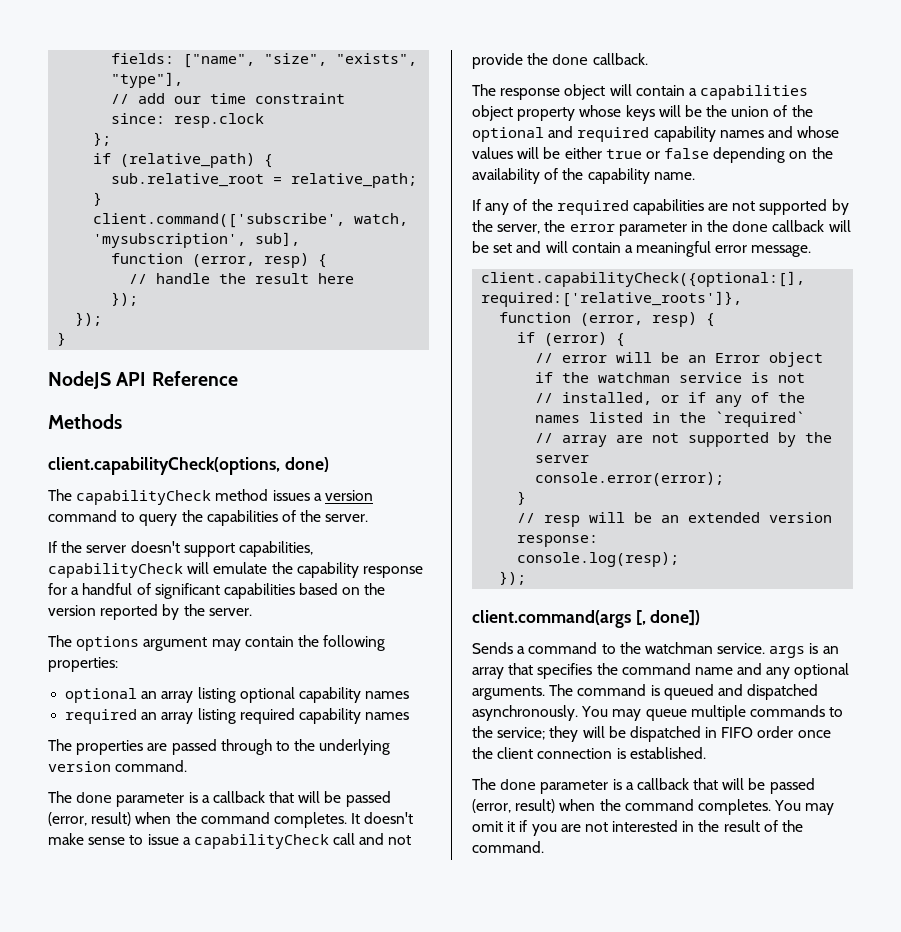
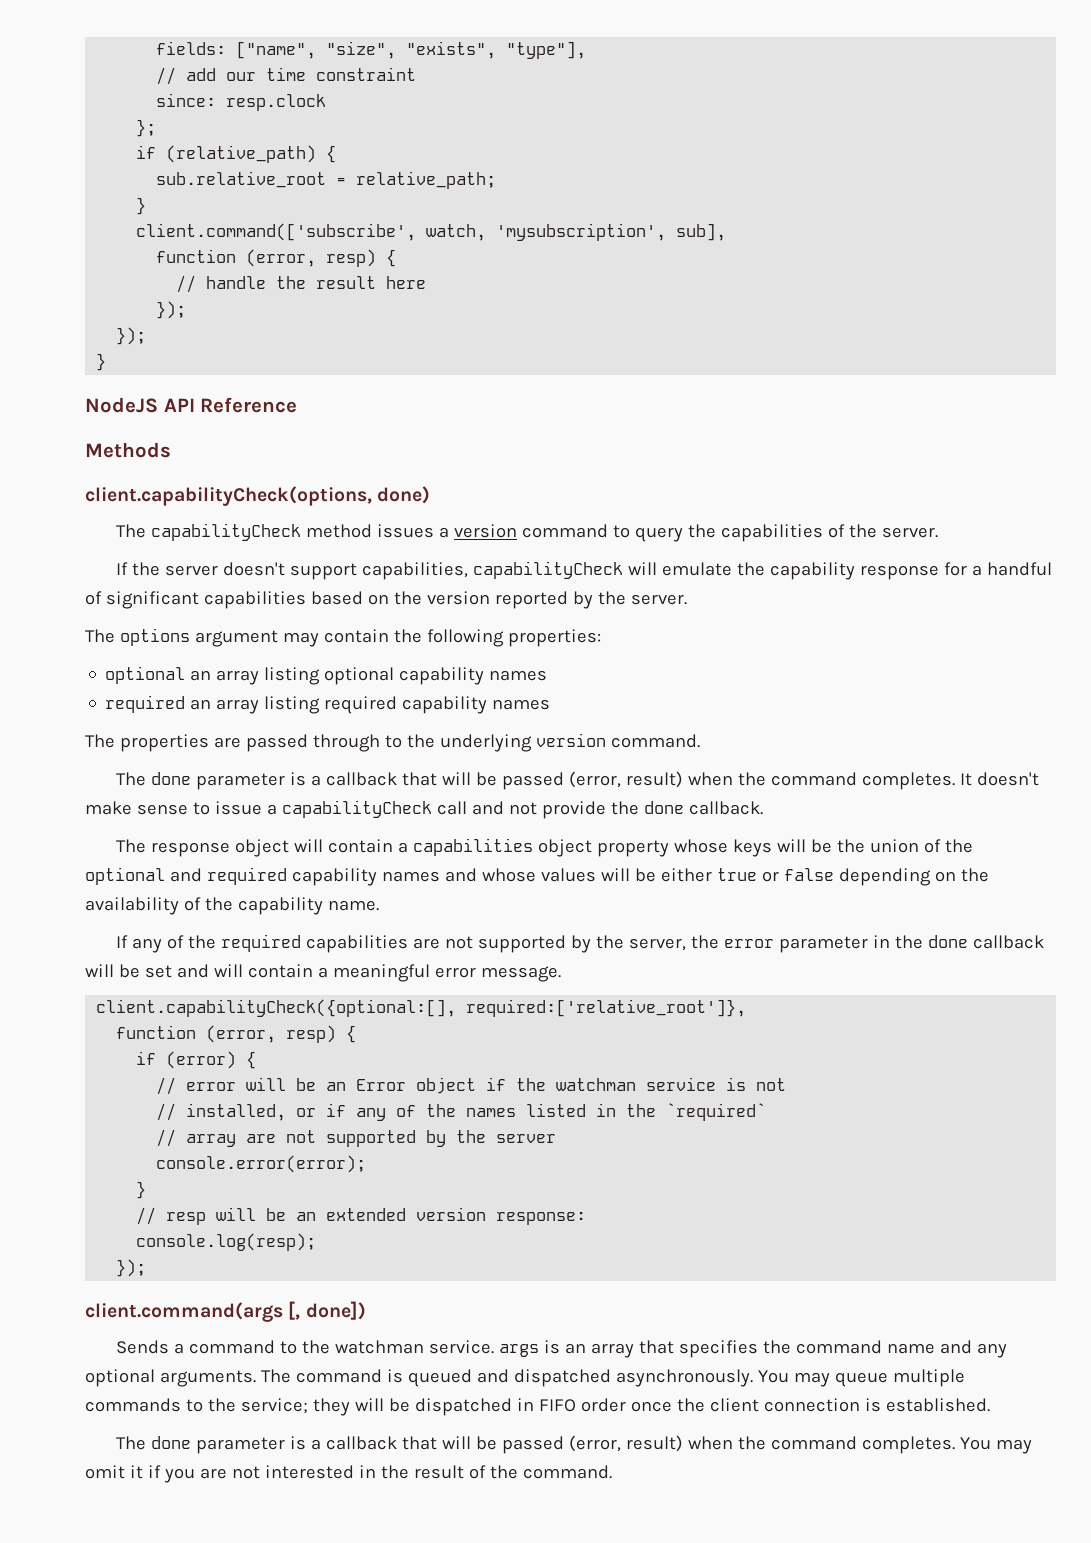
- client.capabilityCheck({optional:[], required:['relative_roots']},
+ client.capabilityCheck({optional:[], required:['relative_root']},

